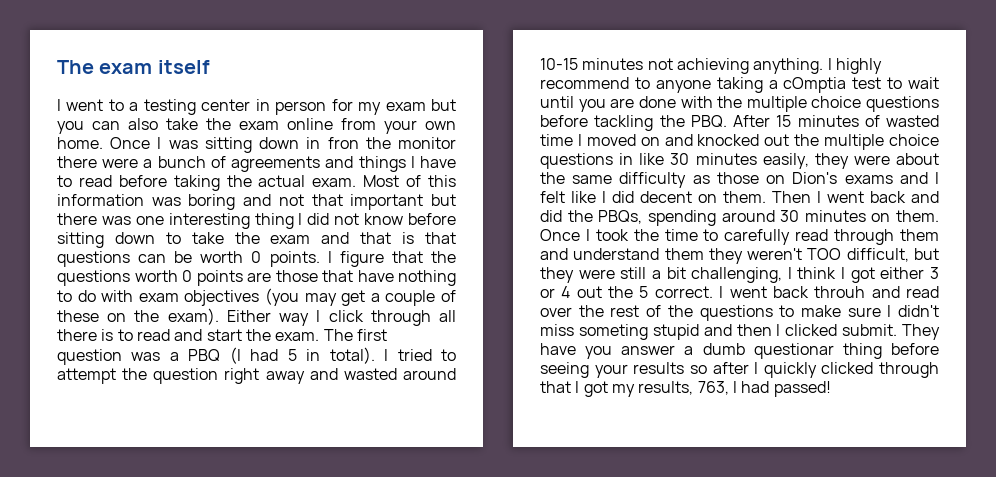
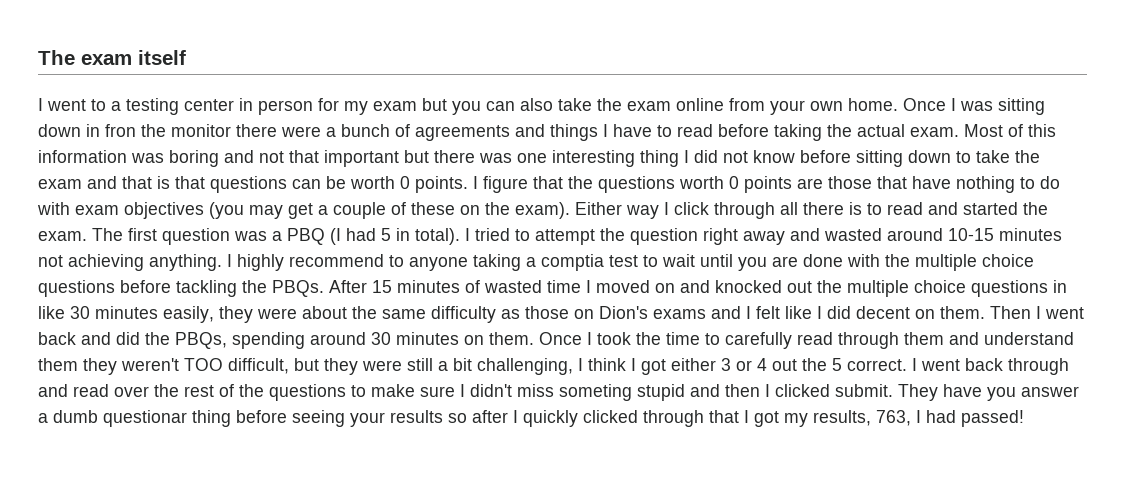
- Either way I click through all there is to read and start the exam.
+ Either way I click through all there is to read and started the exam.
- I highly recommend to anyone taking a cOmptia test to wait until you are done with the multiple choice questions before tackling the PBQ. After 15 minutes of wasted time I moved on and knocked out the multiple choice questions in like 30 minutes easily, they were about the same difficulty as those on Dion's exams and I felt like I did decent on them.
+ I highly recommend to anyone taking a comptia test to wait until you are done with the multiple choice questions before tackling the PBQs. After 15 minutes of wasted time I moved on and knocked out the multiple choice questions in like 30 minutes easily, they were about the same difficulty as those on Dion's exams and I felt like I did decent on them.
- I went back throuh and read over the rest of the questions to make sure I didn't miss someting stupid and then I clicked submit.
+ I went back through and read over the rest of the questions to make sure I didn't miss someting stupid and then I clicked submit.

